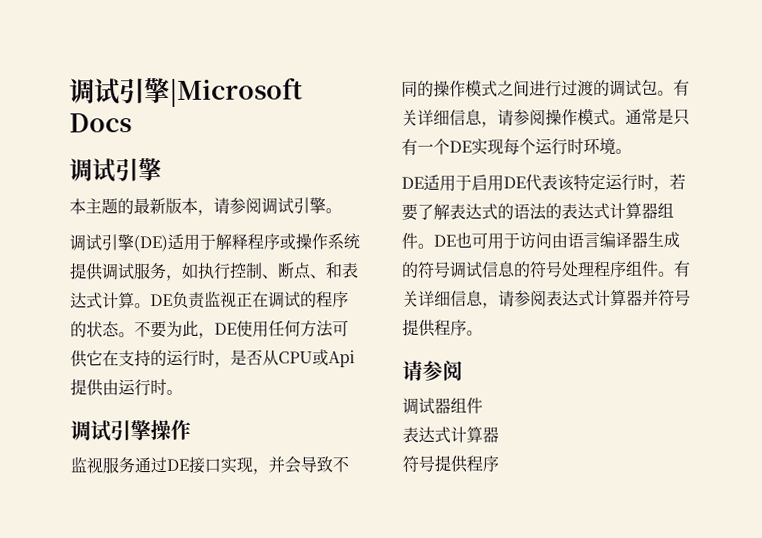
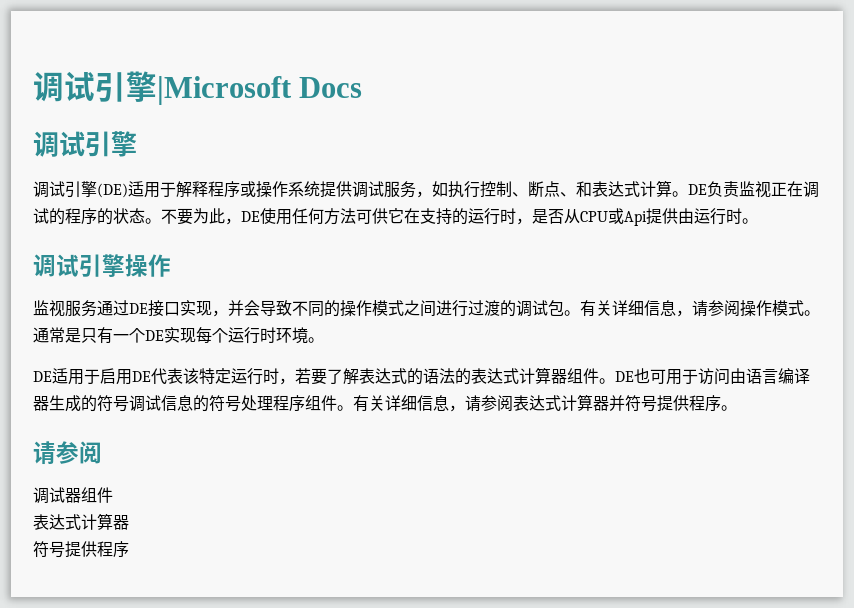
- 本主题的最新版本，请参阅调试引擎。

